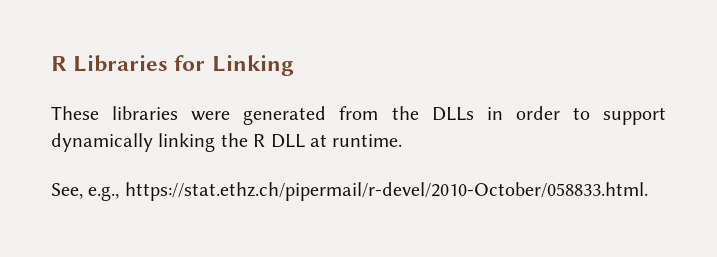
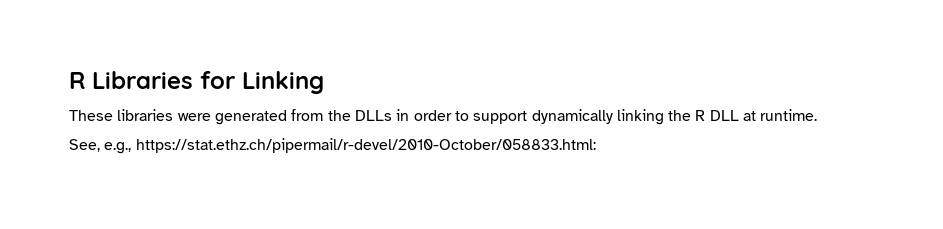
- See, e.g., https://stat.ethz.ch/pipermail/r-devel/2010-October/058833.html.
+ See, e.g., https://stat.ethz.ch/pipermail/r-devel/2010-October/058833.html:

